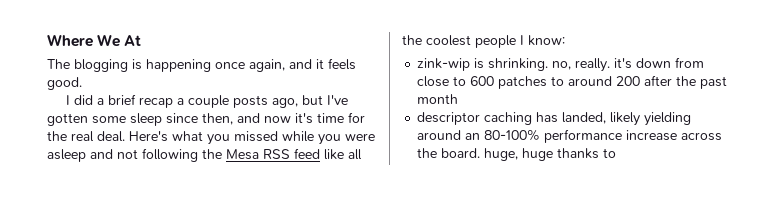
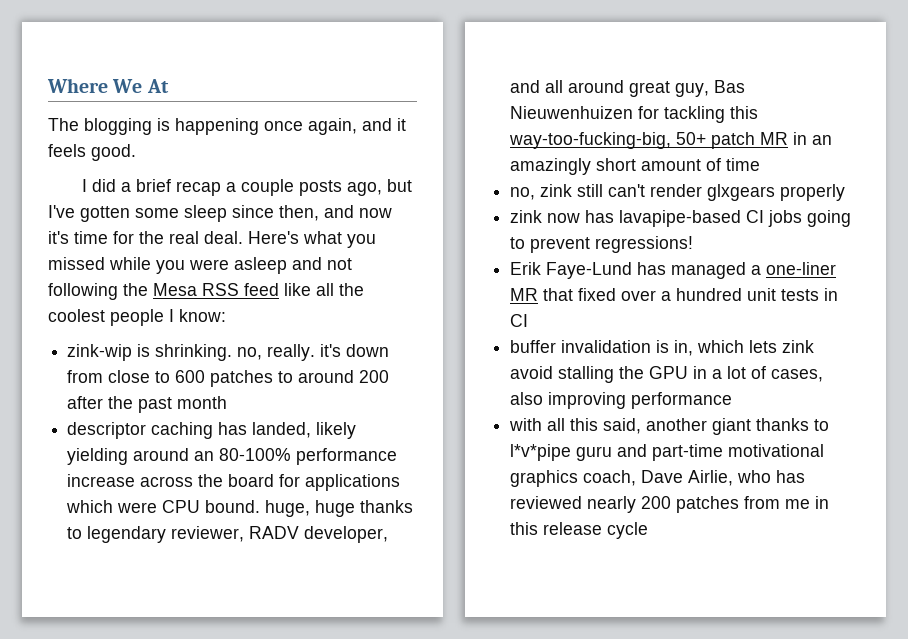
- descriptor caching has landed, likely yielding around an 80-100% performance increase across the board. huge, huge thanks to
+ descriptor caching has landed, likely yielding around an 80-100% performance increase across the board for applications which were CPU bound. huge, huge thanks to legendary reviewer, RADV developer, and all around great guy, Bas Nieuwenhuizen for tackling this way-too-fucking-big, 50+ patch MR in an amazingly short amount of time
+ no, zink still can't render glxgears properly
+ zink now has lavapipe-based CI jobs going to prevent regressions!
+ Erik Faye-Lund has managed a one-liner MR that fixed over a hundred unit tests in CI
+ buffer invalidation is in, which lets zink avoid stalling the GPU in a lot of cases, also improving performance
+ with all this said, another giant thanks to l*v*pipe guru and part-time motivational graphics coach, Dave Airlie, who has reviewed nearly 200 patches from me in this release cycle

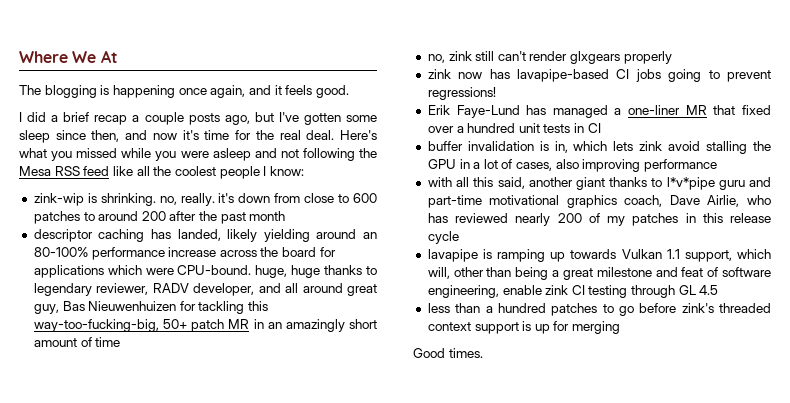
- descriptor caching has landed, likely yielding around an 80-100% performance increase across the board for applications which were CPU bound. huge, huge thanks to legendary reviewer, RADV developer, and all around great guy, Bas Nieuwenhuizen for tackling this way-too-fucking-big, 50+ patch MR in an amazingly short amount of time
+ descriptor caching has landed, likely yielding around an 80-100% performance increase across the board for applications which were CPU-bound. huge, huge thanks to legendary reviewer, RADV developer, and all around great guy, Bas Nieuwenhuizen for tackling this way-too-fucking-big, 50+ patch MR in an amazingly short amount of time
- with all this said, another giant thanks to l*v*pipe guru and part-time motivational graphics coach, Dave Airlie, who has reviewed nearly 200 patches from me in this release cycle
+ with all this said, another giant thanks to l*v*pipe guru and part-time motivational graphics coach, Dave Airlie, who has reviewed nearly 200 of my patches in this release cycle
+ lavapipe is ramping up towards Vulkan 1.1 support, which will, other than being a great milestone and feat of software engineering, enable zink CI testing through GL 4.5
+ less than a hundred patches to go before zink's threaded context support is up for merging
+ Good times.

